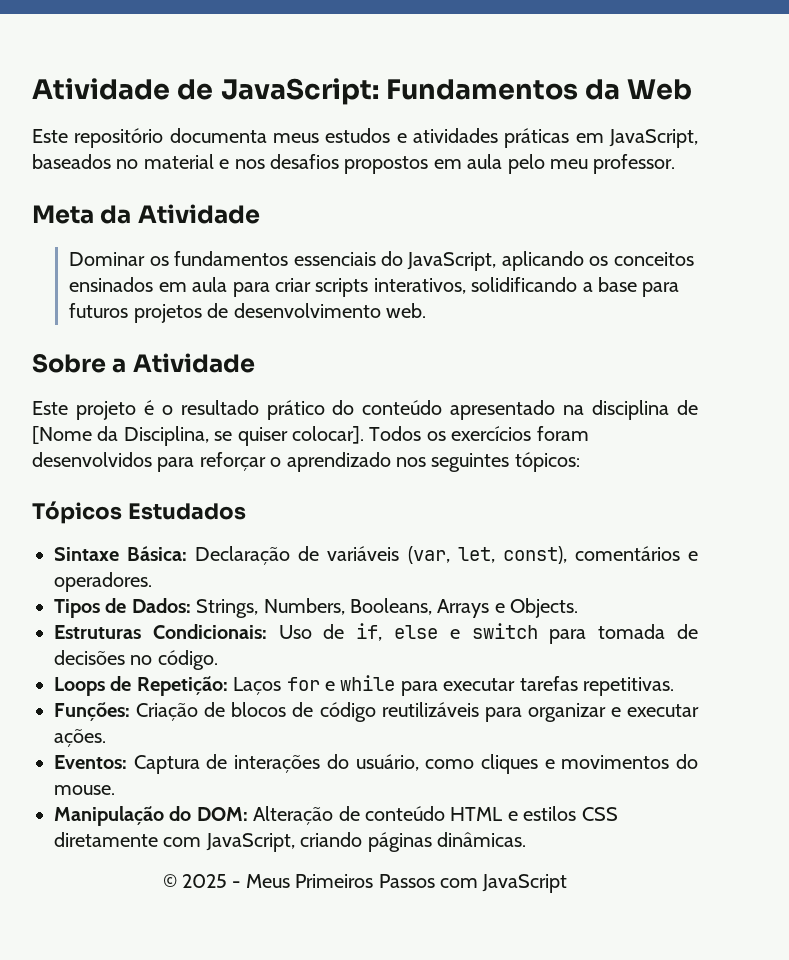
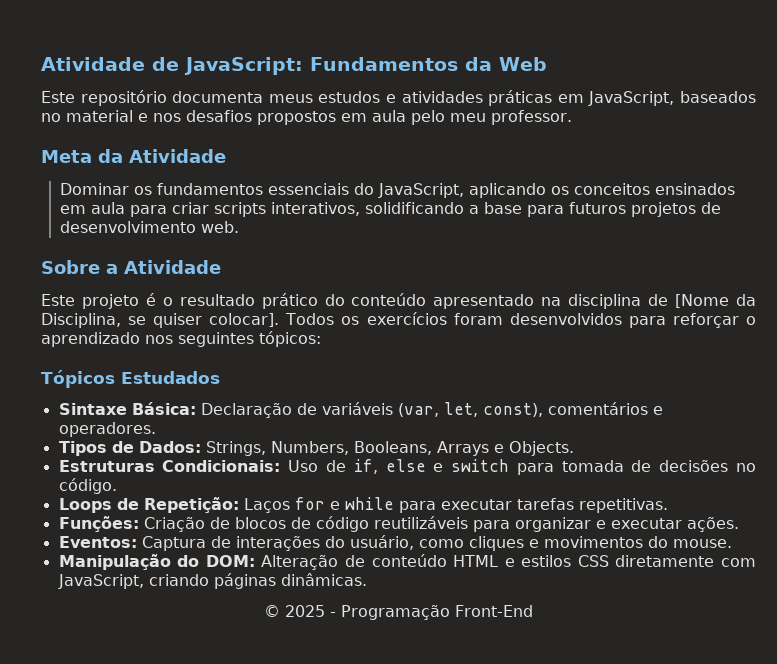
- © 2025 - Meus Primeiros Passos com JavaScript
+ © 2025 - Programação Front-End

